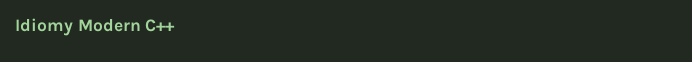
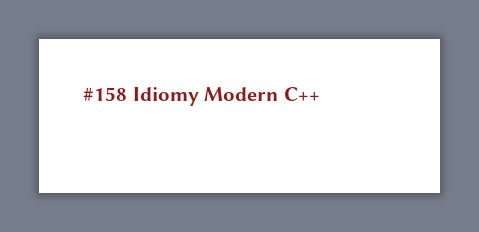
- Idiomy Modern C++
+ #158 Idiomy Modern C++

